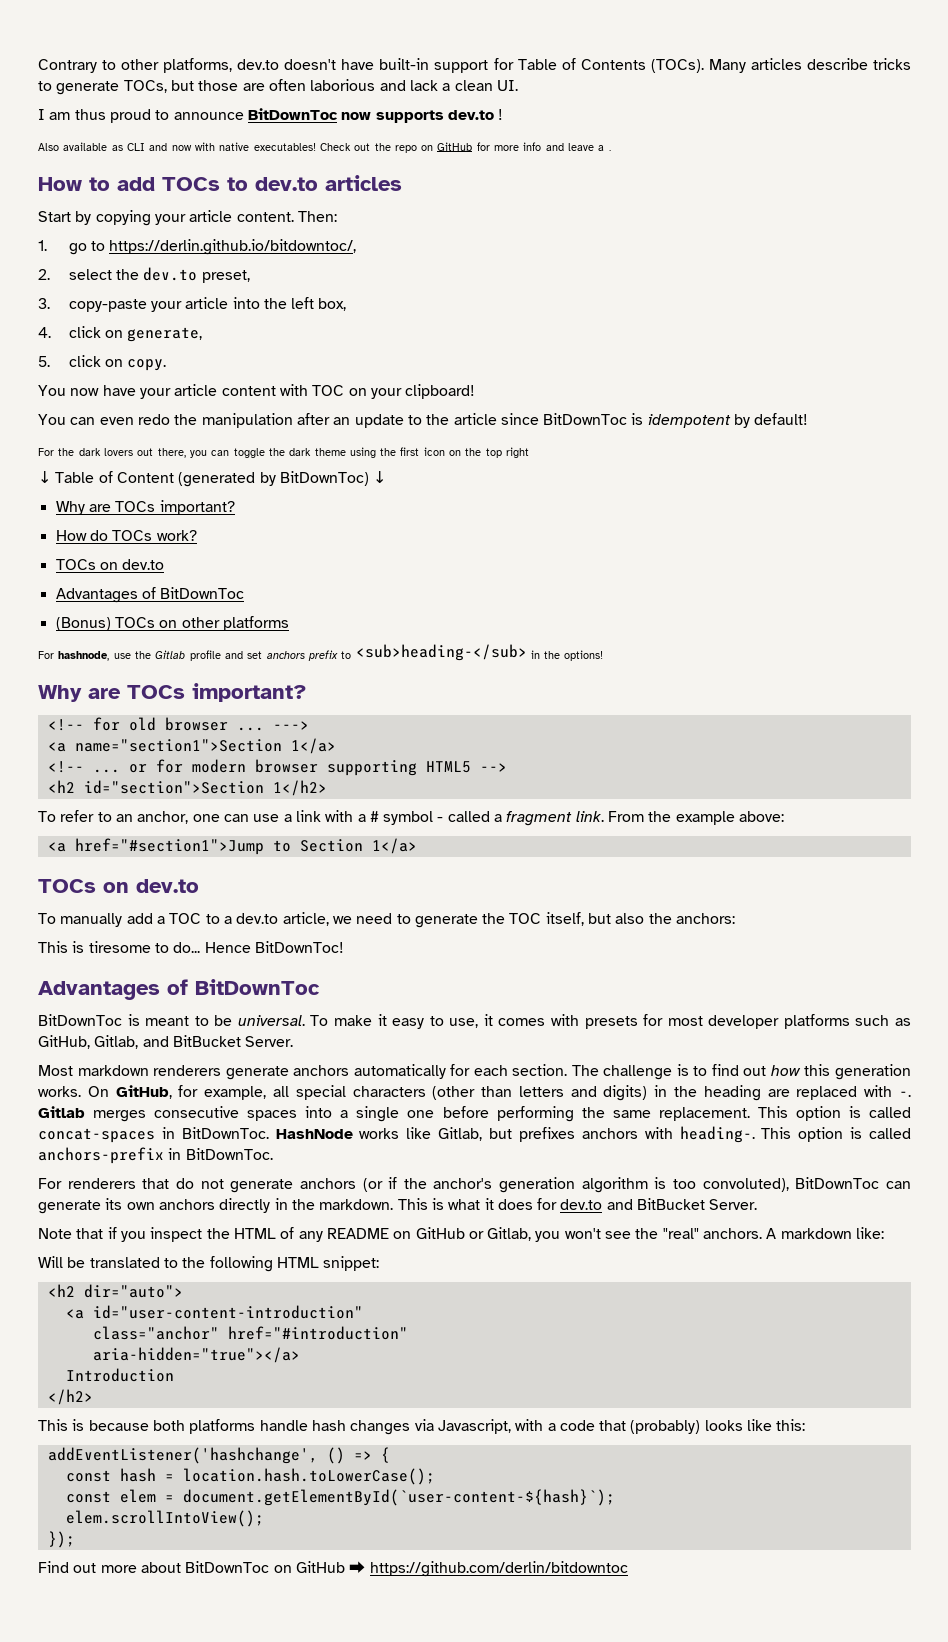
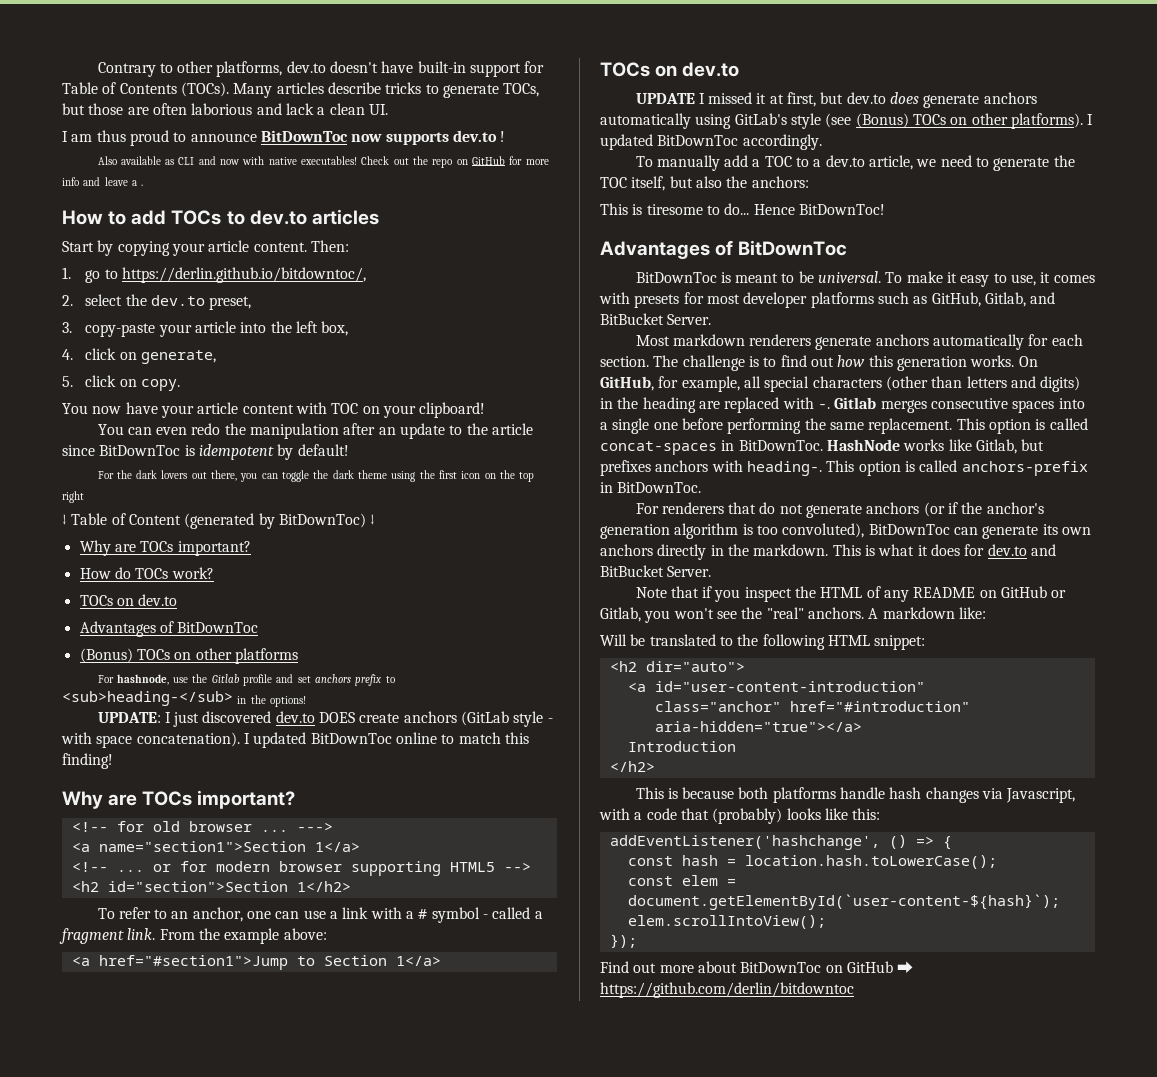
+ UPDATE: I just discovered dev.to DOES create anchors (GitLab style - with space concatenation). I updated BitDownToc online to match this finding!
+ UPDATE I missed it at first, but dev.to does generate anchors automatically using GitLab's style (see (Bonus) TOCs on other platforms). I updated BitDownToc accordingly.

